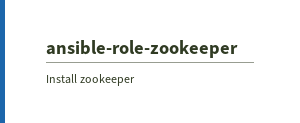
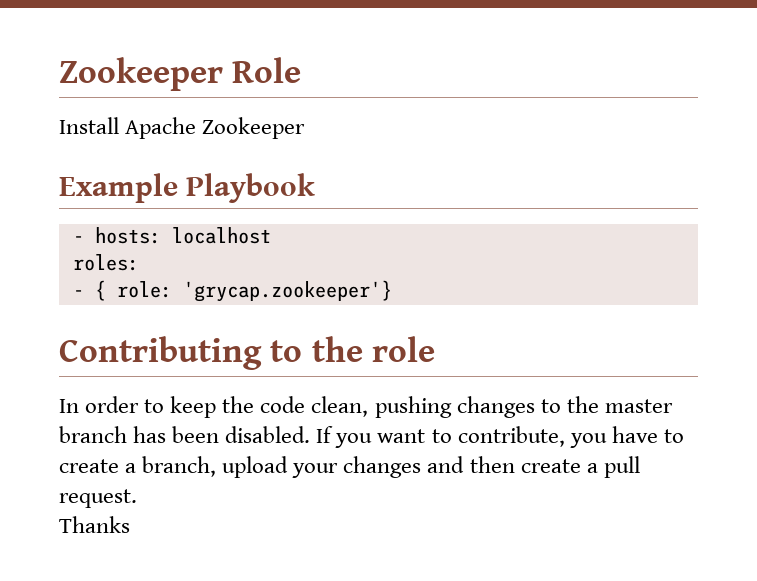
- ansible-role-zookeeper
+ Zookeeper Role
- Install zookeeper
+ Install Apache Zookeeper
+ Example Playbook
+ - hosts: localhost
+ roles:
+ - { role: 'grycap.zookeeper'}
+ Contributing to the role
+ In order to keep the code clean, pushing changes to the master branch has been disabled. If you want to contribute, you have to create a branch, upload your changes and then create a pull request.
+ Thanks

